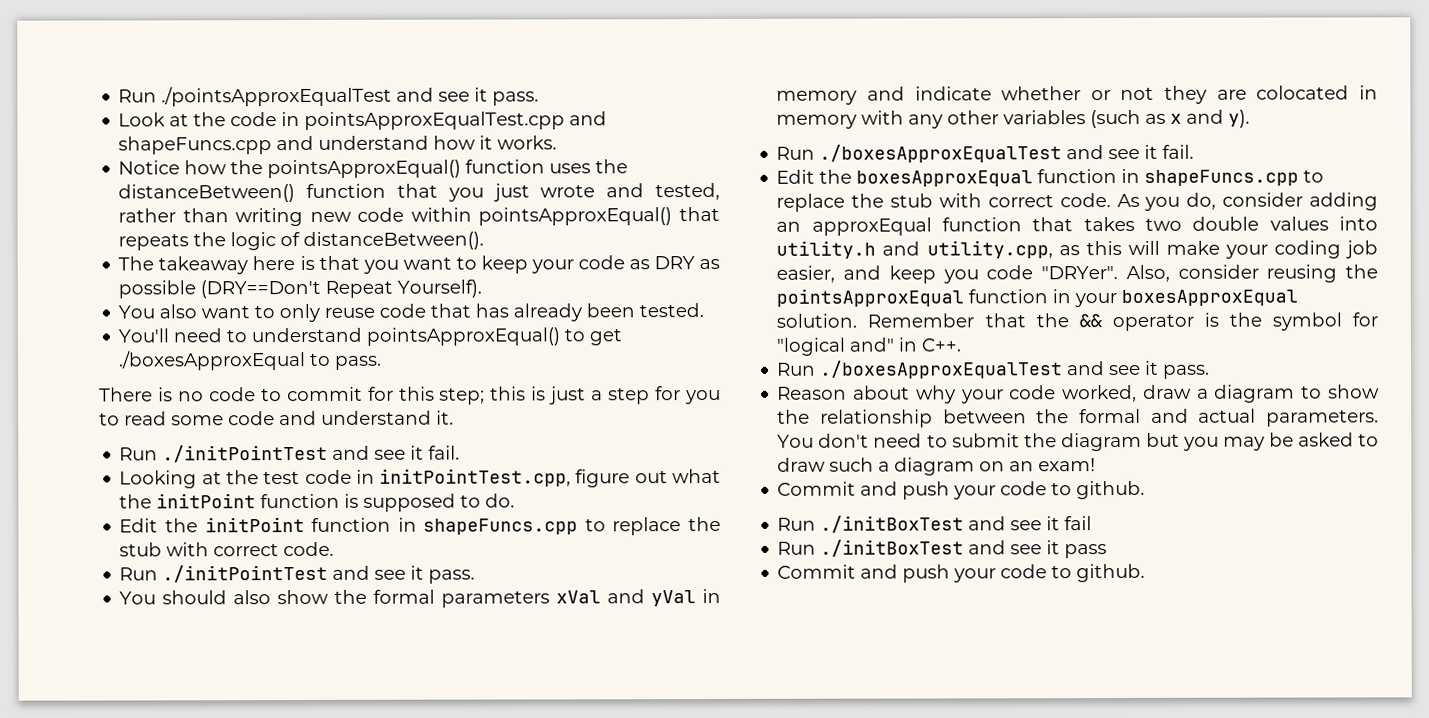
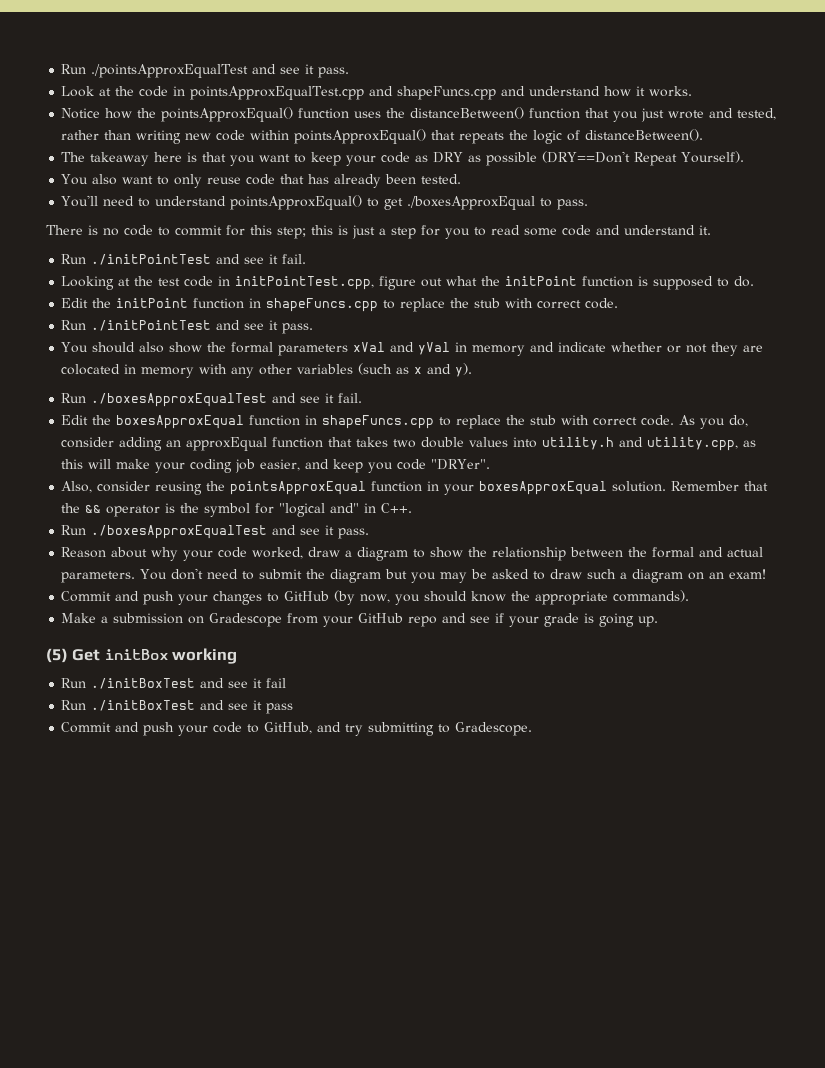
- As you do, consider adding an approxEqual function that takes two double values into utility.h and utility.cpp, as this will make your coding job easier, and keep you code "DRYer". Also, consider reusing the pointsApproxEqual function in your boxesApproxEqual solution.
+ As you do, consider adding an approxEqual function that takes two double values into utility.h and utility.cpp, as this will make your coding job easier, and keep you code "DRYer".
+ Also, consider reusing the pointsApproxEqual function in your boxesApproxEqual solution.
  You don't need to submit the diagram but you may be asked to draw such a diagram on an exam!
- Commit and push your code to github.
+ Commit and push your changes to GitHub (by now, you should know the appropriate commands).
+ Make a submission on Gradescope from your GitHub repo and see if your grade is going up.
+ (5) Get initBox working
  Run ./initBoxTest and see it pass
- Commit and push your code to github.
+ Commit and push your code to GitHub, and try submitting to Gradescope.

